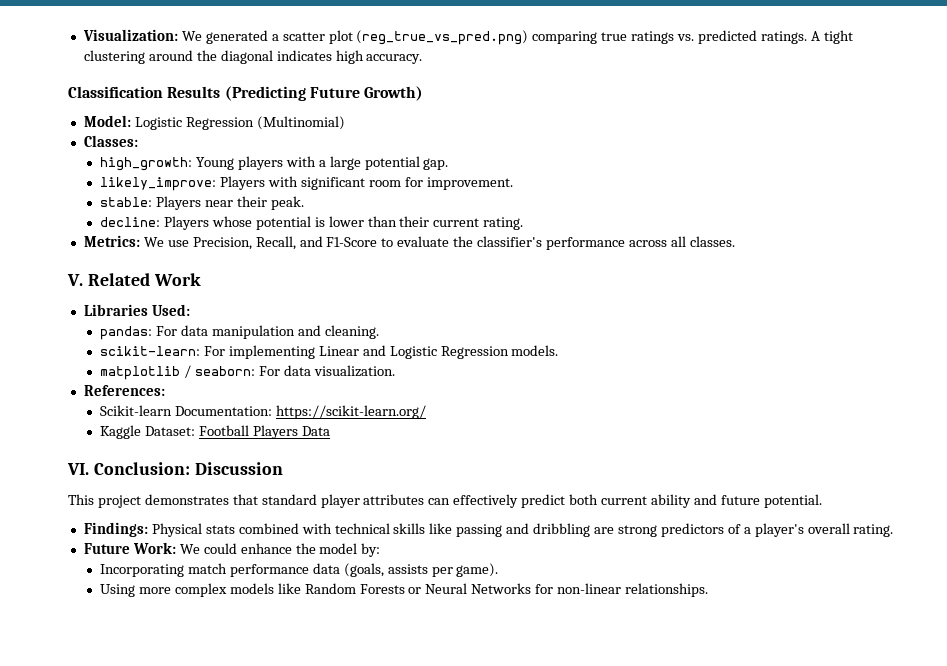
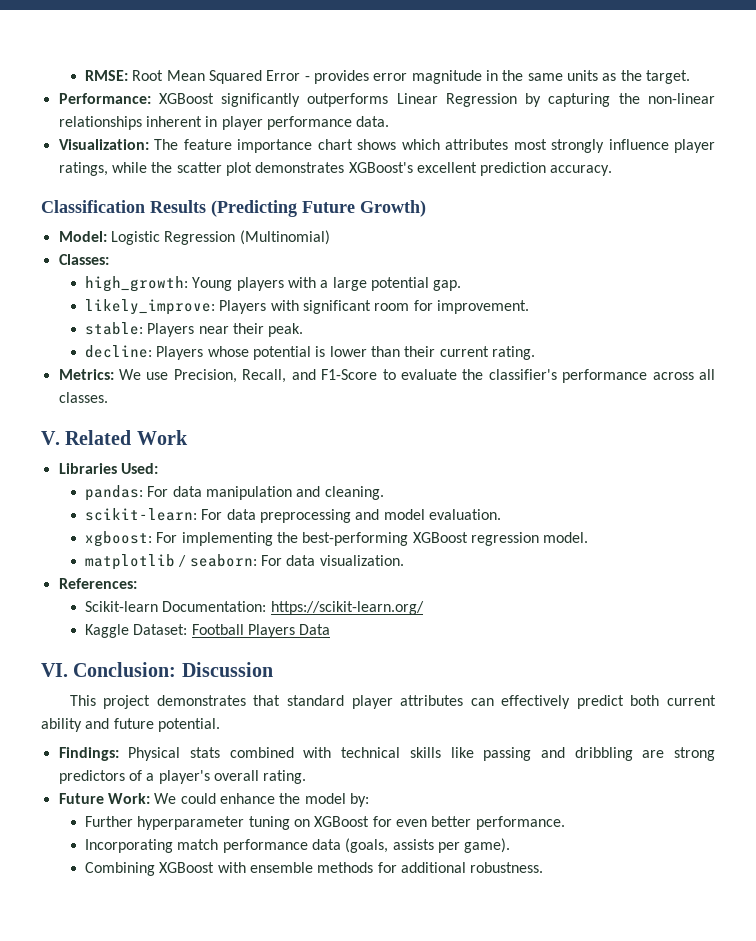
- Visualization: We generated a scatter plot (reg_true_vs_pred.png) comparing true ratings vs. predicted ratings. A tight clustering around the diagonal indicates high accuracy.
+ RMSE: Root Mean Squared Error - provides error magnitude in the same units as the target.
+ Performance: XGBoost significantly outperforms Linear Regression by capturing the non-linear relationships inherent in player performance data.
+ Visualization: The feature importance chart shows which attributes most strongly influence player ratings, while the scatter plot demonstrates XGBoost's excellent prediction accuracy.
- scikit-learn: For implementing Linear and Logistic Regression models.
+ scikit-learn: For data preprocessing and model evaluation.
+ xgboost: For implementing the best-performing XGBoost regression model.
+ Further hyperparameter tuning on XGBoost for even better performance.
- Using more complex models like Random Forests or Neural Networks for non-linear relationships.
+ Combining XGBoost with ensemble methods for additional robustness.

